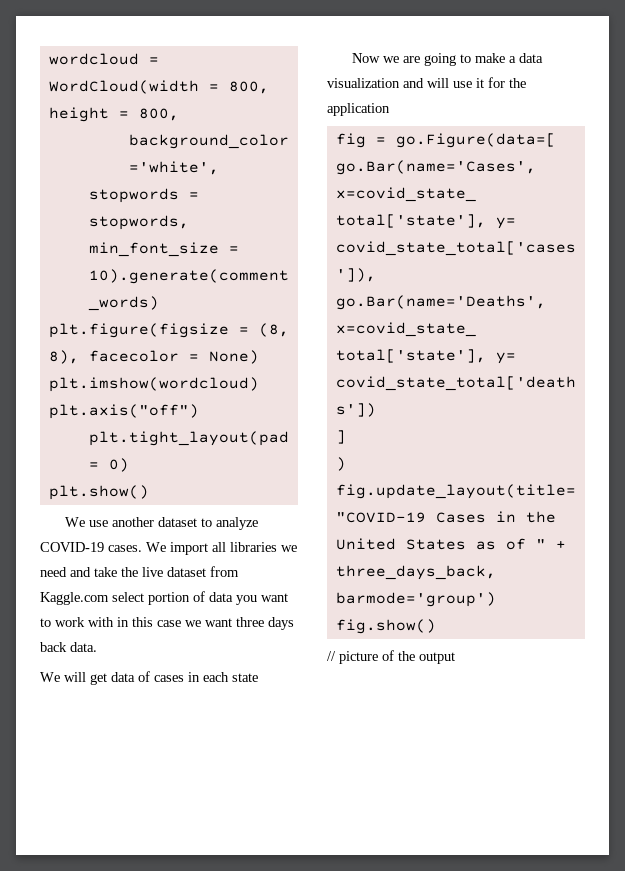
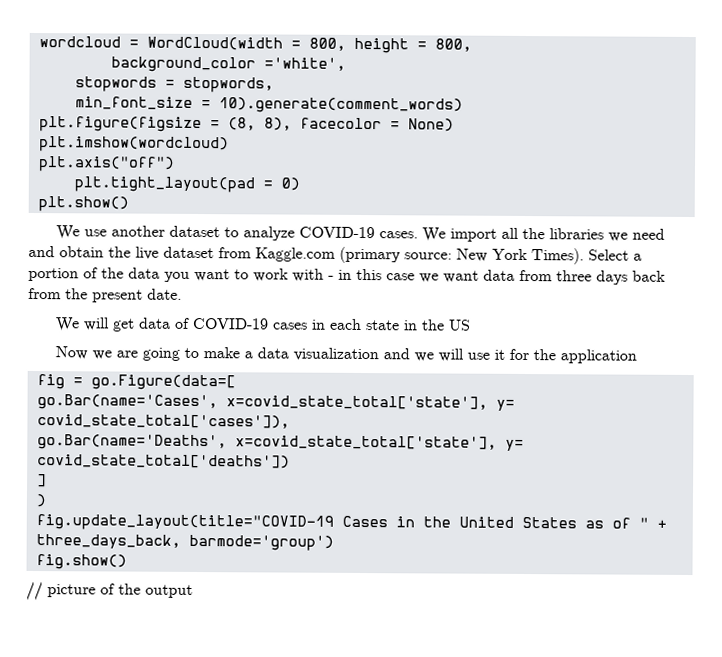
- We import all libraries we need and take the live dataset from Kaggle.com select portion of data you want to work with in this case we want three days back data.
+ We import all the libraries we need and obtain the live dataset from Kaggle.com (primary source: New York Times). Select a portion of the data you want to work with - in this case we want data from three days back from the present date.
- We will get data of cases in each state
+ We will get data of COVID-19 cases in each state in the US
- Now we are going to make a data visualization and will use it for the application
+ Now we are going to make a data visualization and we will use it for the application

